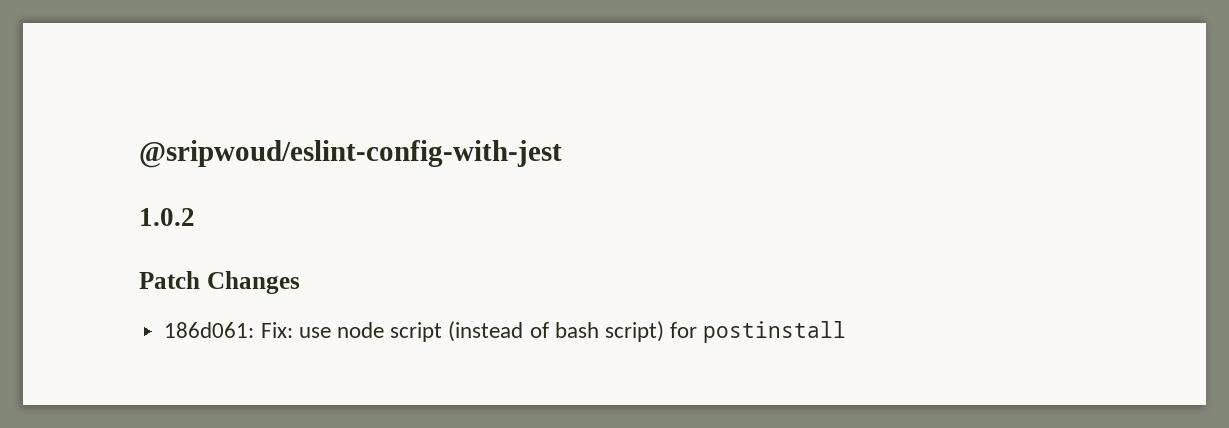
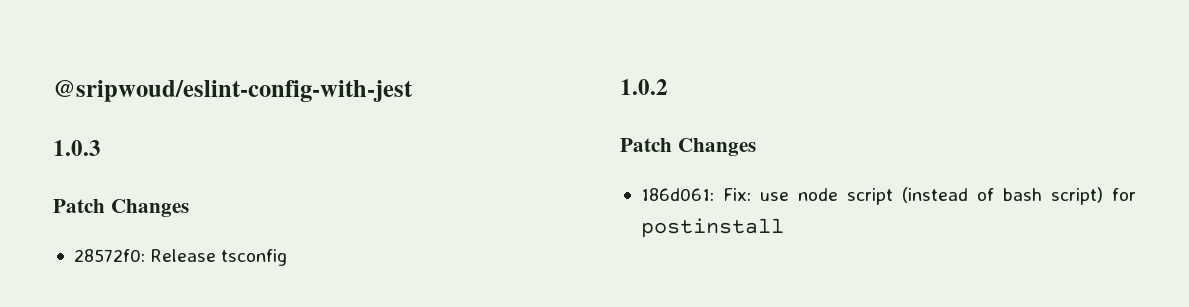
+ 1.0.3
+ Patch Changes
+ 28572f0: Release tsconfig

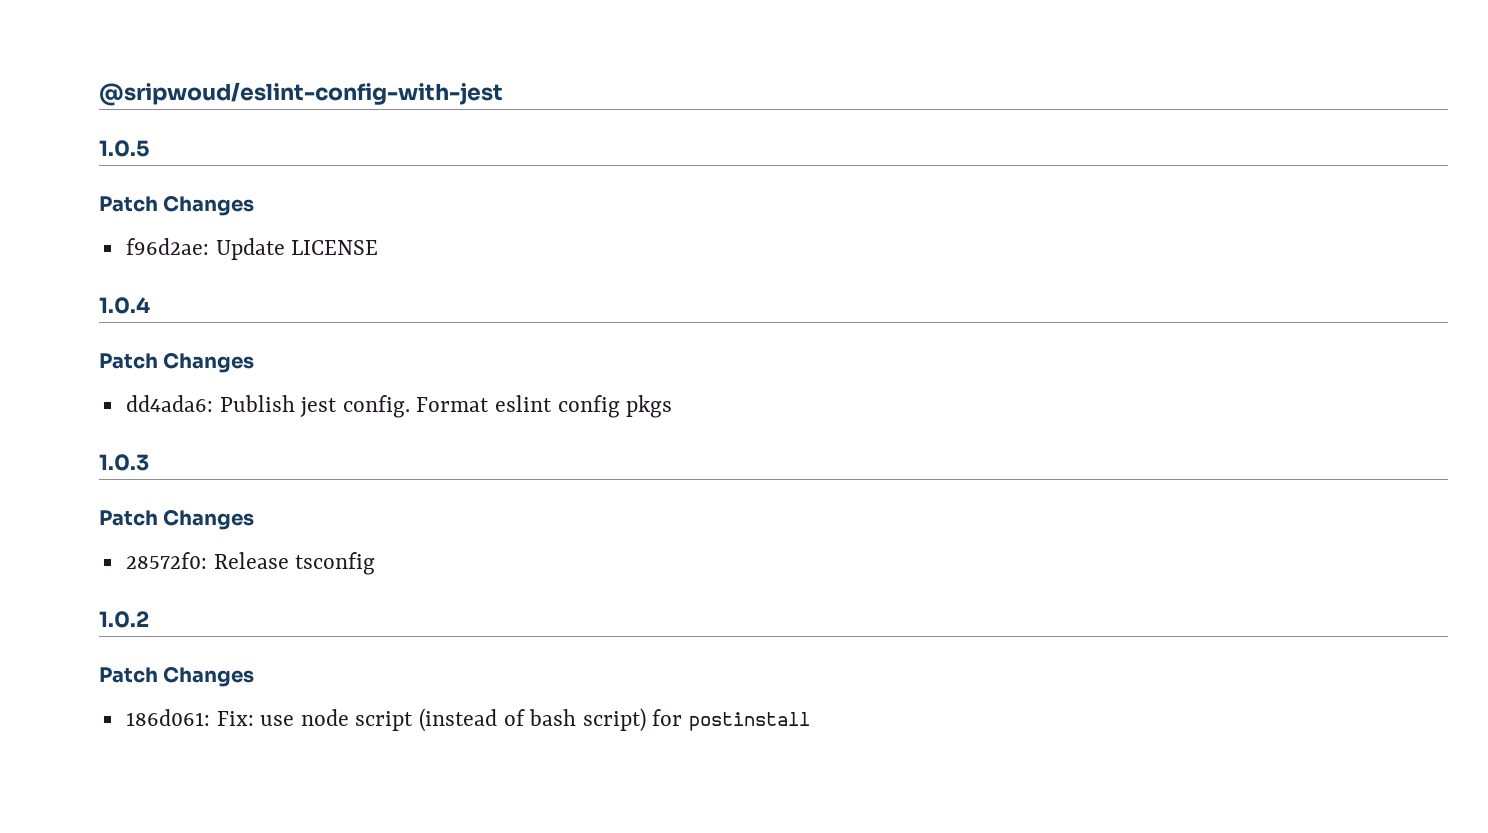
+ 1.0.5
+ Patch Changes
+ f96d2ae: Update LICENSE
+ 1.0.4
+ Patch Changes
+ dd4ada6: Publish jest config. Format eslint config pkgs

